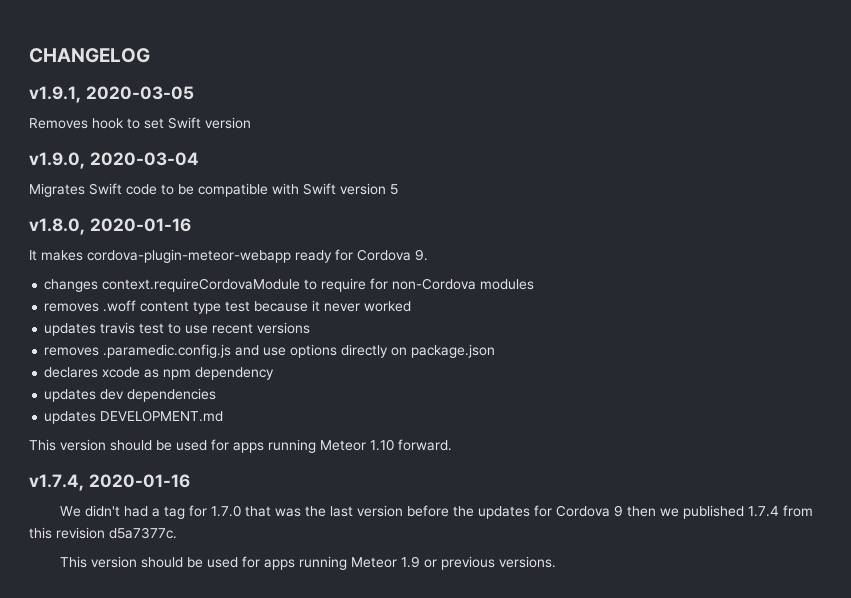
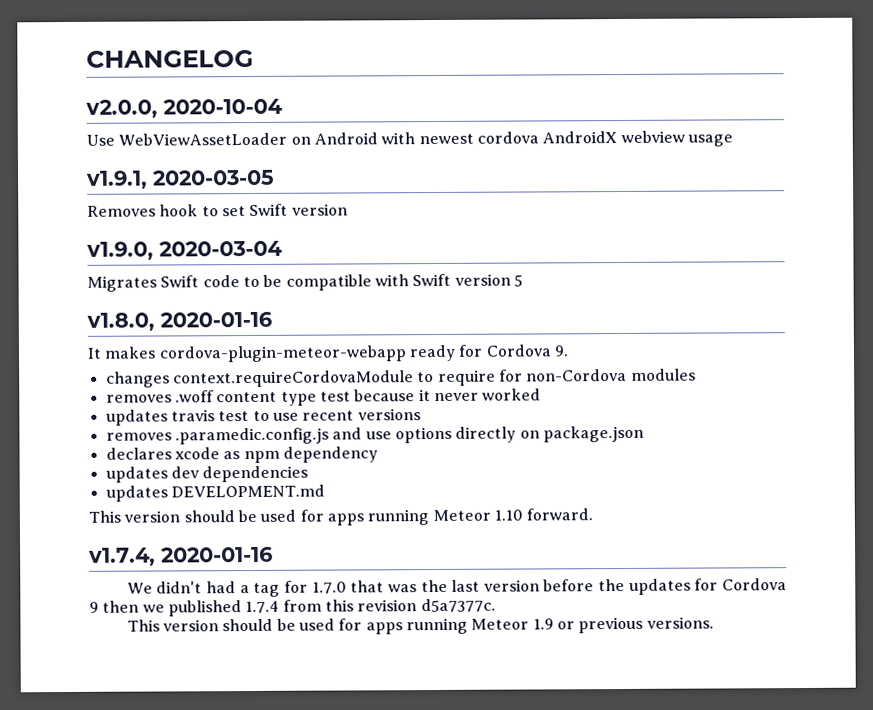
+ v2.0.0, 2020-10-04
+ Use WebViewAssetLoader on Android with newest cordova AndroidX webview usage

